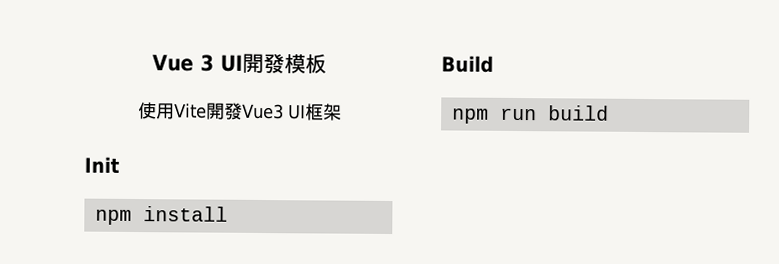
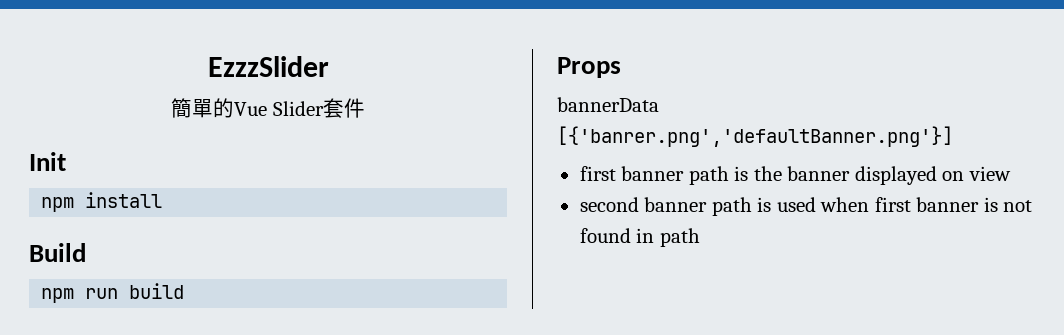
- Vue 3 UI開發模板
- 使用Vite開發Vue3 UI框架
+ EzzzSlider
+ 簡單的Vue Slider套件
+ Props
+ bannerData [{'banrer.png','defaultBanner.png'}]
+ first banner path is the banner displayed on view
+ second banner path is used when first banner is not found in path

